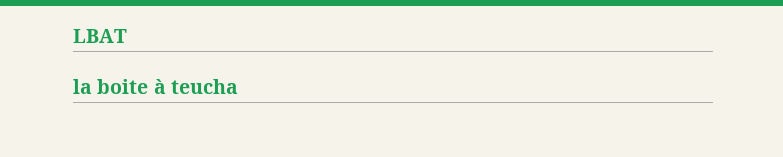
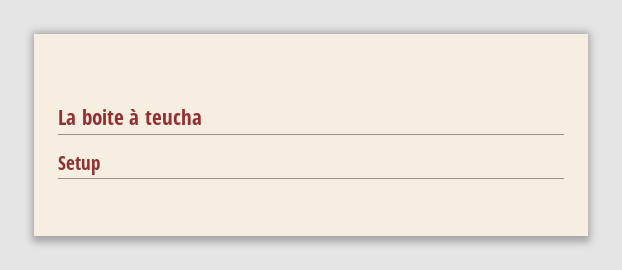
- LBAT
- la boite à teucha
+ La boite à teucha
+ Setup

